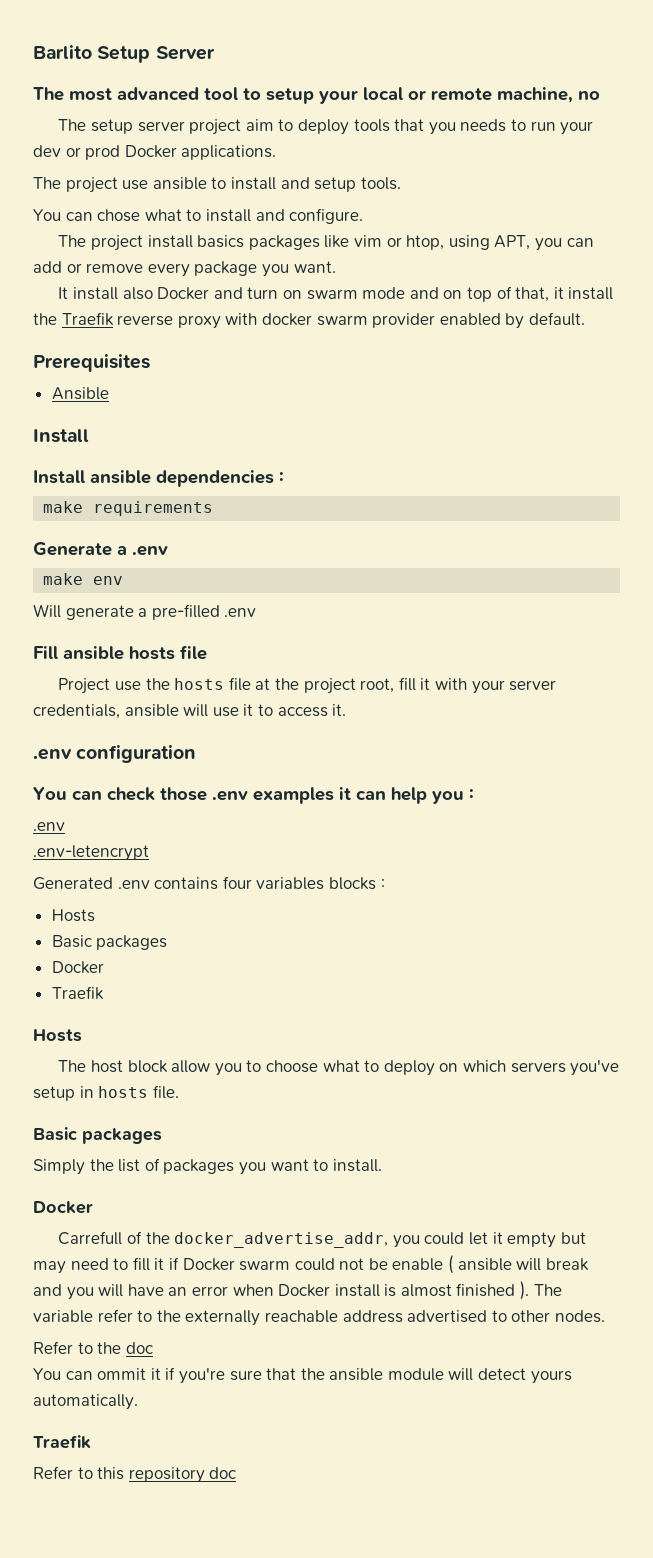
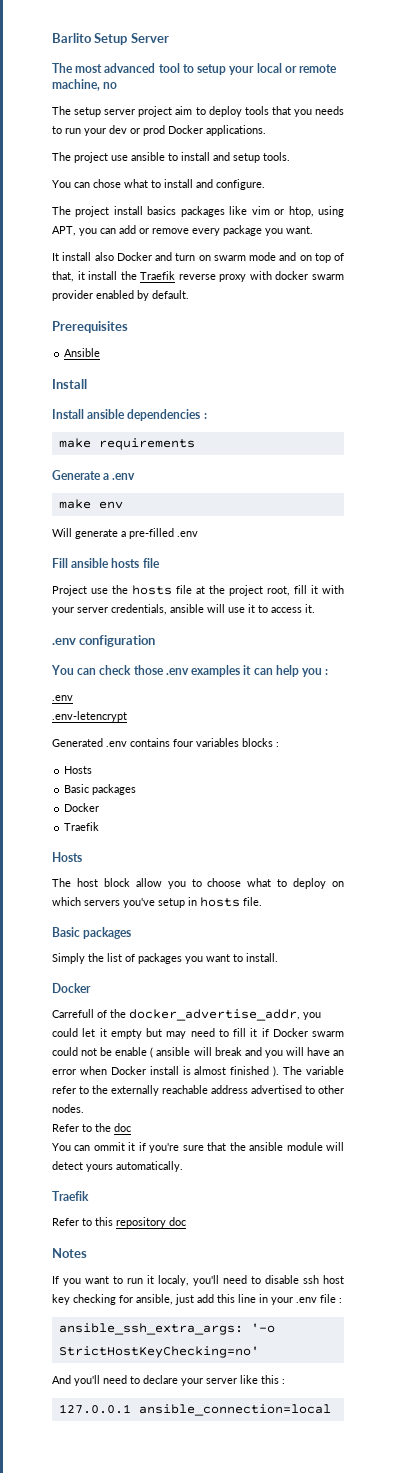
+ Notes
+ If you want to run it localy, you'll need to disable ssh host key checking for ansible, just add this line in your .env file :
+ ansible_ssh_extra_args: '-o StrictHostKeyChecking=no'
+ And you'll need to declare your server like this :
+ 127.0.0.1 ansible_connection=local

